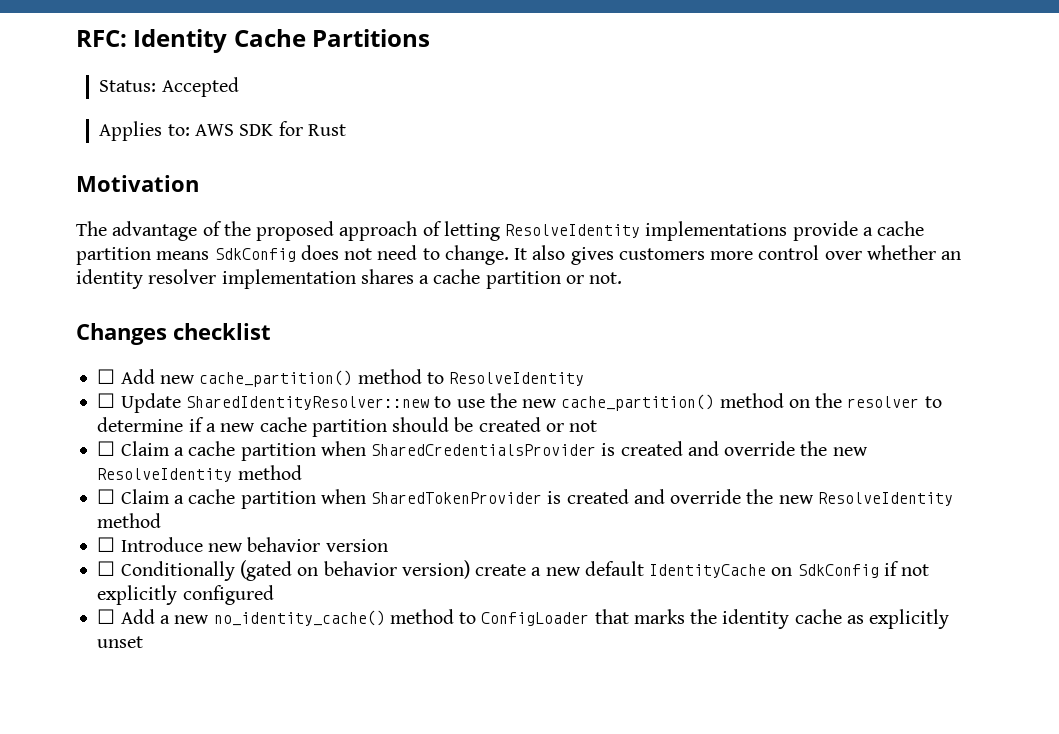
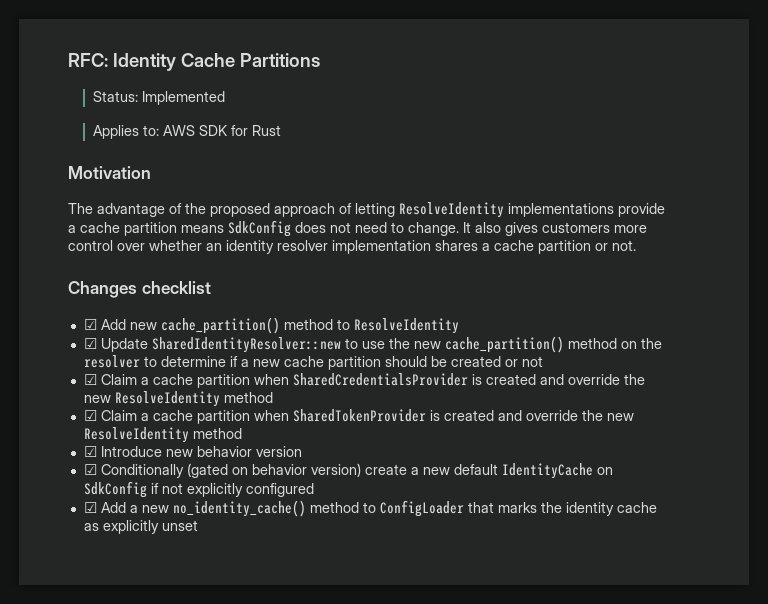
- Status: Accepted
+ Status: Implemented
- ☐ Add new cache_partition() method to ResolveIdentity
+ ☑ Add new cache_partition() method to ResolveIdentity
- ☐ Update SharedIdentityResolver::new to use the new cache_partition() method on the resolver to determine if a new cache partition should be created or not
+ ☑ Update SharedIdentityResolver::new to use the new cache_partition() method on the resolver to determine if a new cache partition should be created or not
- ☐ Claim a cache partition when SharedCredentialsProvider is created and override the new ResolveIdentity method
+ ☑ Claim a cache partition when SharedCredentialsProvider is created and override the new ResolveIdentity method
- ☐ Claim a cache partition when SharedTokenProvider is created and override the new ResolveIdentity method
+ ☑ Claim a cache partition when SharedTokenProvider is created and override the new ResolveIdentity method
- ☐ Introduce new behavior version
+ ☑ Introduce new behavior version
- ☐ Conditionally (gated on behavior version) create a new default IdentityCache on SdkConfig if not explicitly configured
+ ☑ Conditionally (gated on behavior version) create a new default IdentityCache on SdkConfig if not explicitly configured
- ☐ Add a new no_identity_cache() method to ConfigLoader that marks the identity cache as explicitly unset
+ ☑ Add a new no_identity_cache() method to ConfigLoader that marks the identity cache as explicitly unset

